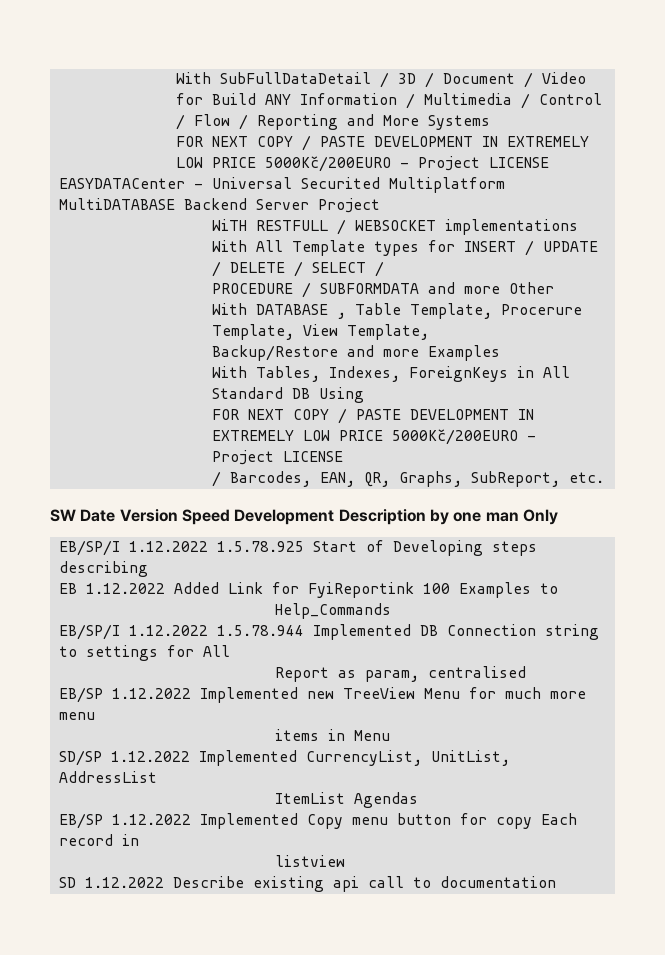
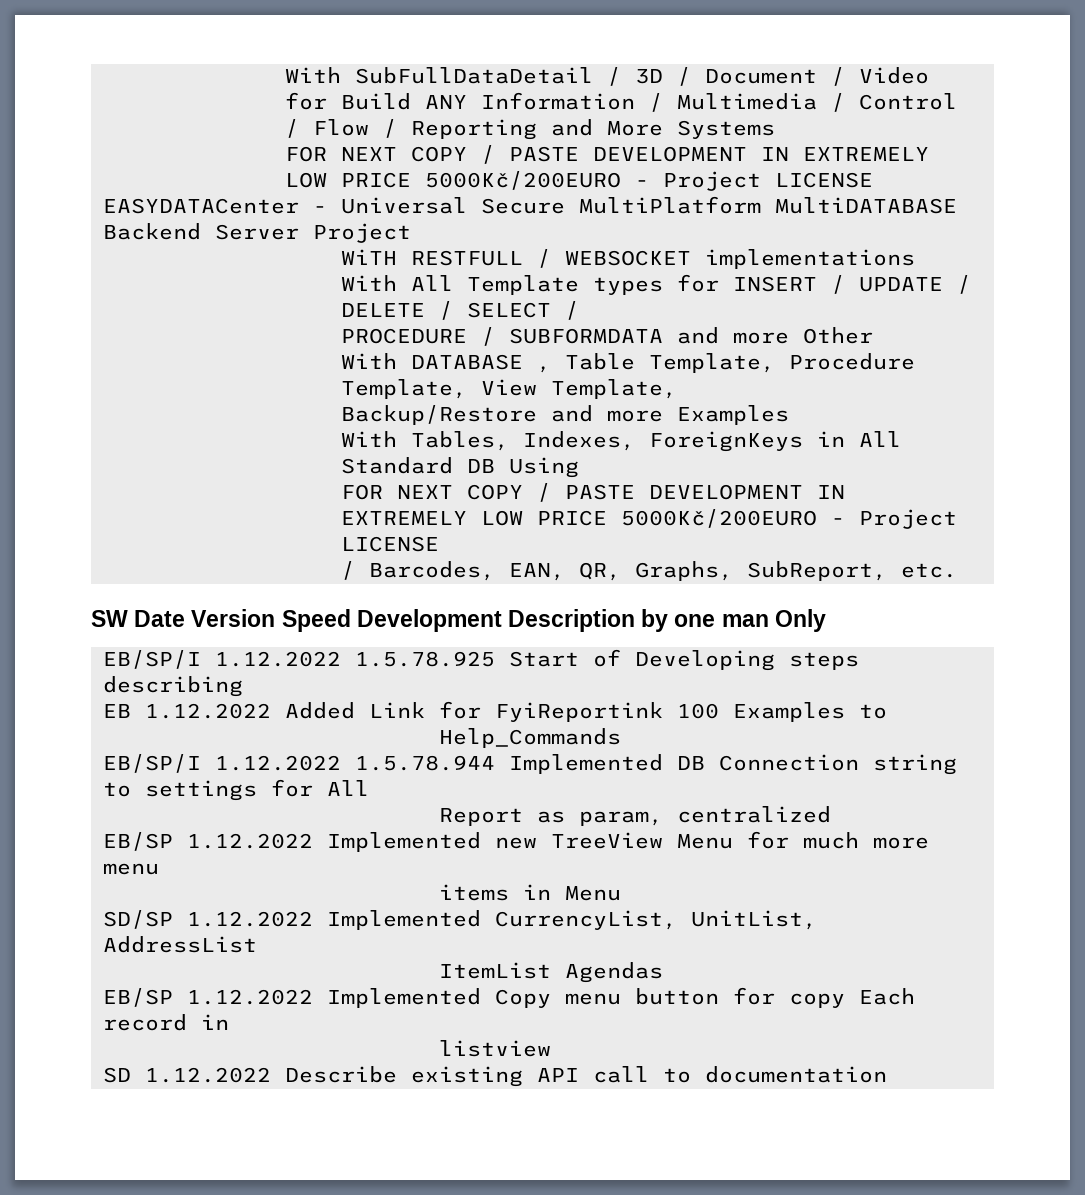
- EASYDATACenter - Universal Securited Multiplatform MultiDATABASE Backend Server Project
+ EASYDATACenter - Universal Secure MultiPlatform MultiDATABASE Backend Server Project
- With DATABASE , Table Template, Procerure Template, View Template,
+ With DATABASE , Table Template, Procedure Template, View Template,
- Report as param, centralised
+ Report as param, centralized
- SD 1.12.2022 Describe existing api call to documentation
+ SD 1.12.2022 Describe existing API call to documentation

